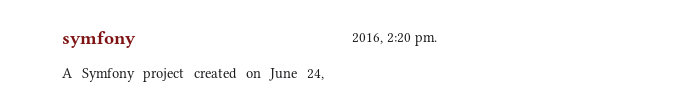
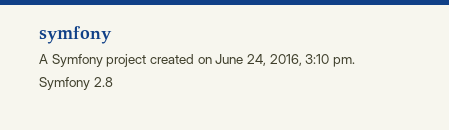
- A Symfony project created on June 24, 2016, 2:20 pm.
+ A Symfony project created on June 24, 2016, 3:10 pm.
+ Symfony 2.8

